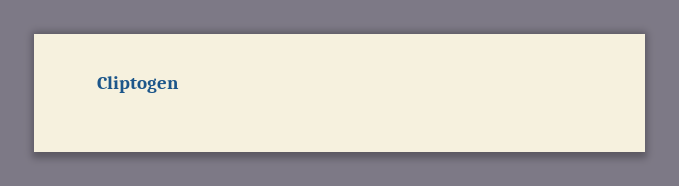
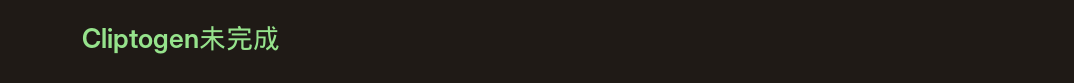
- Cliptogen
+ Cliptogen未完成

